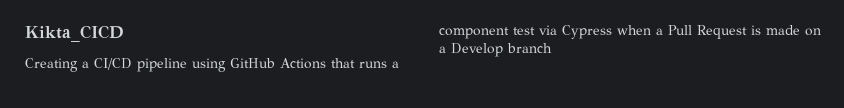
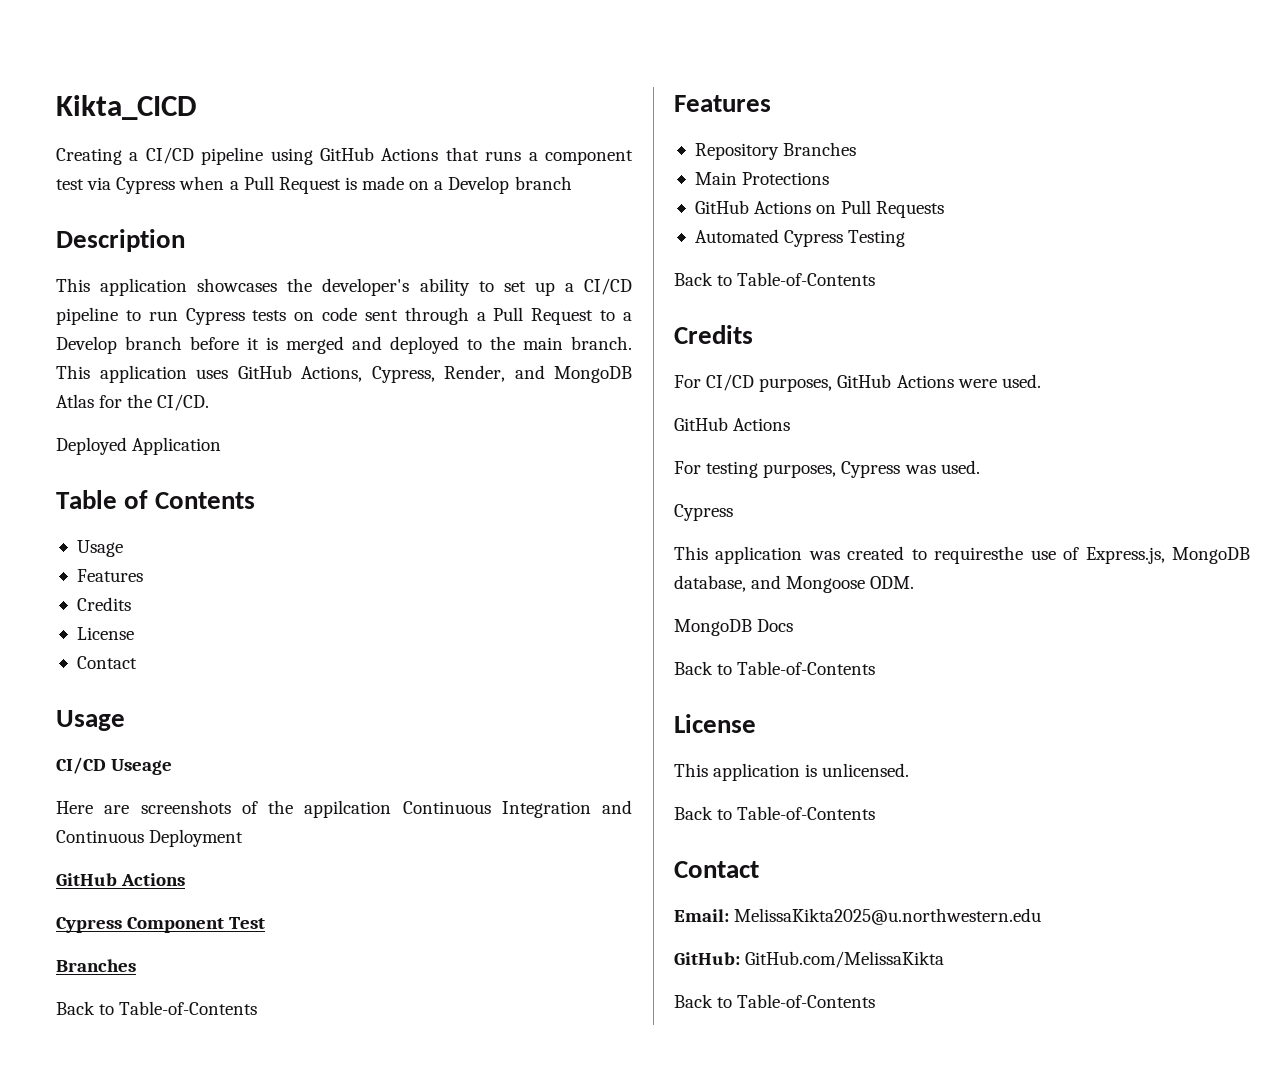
+ Description
+ This application showcases the developer's ability to set up a CI/CD pipeline to run Cypress tests on code sent through a Pull Request to a Develop branch before it is merged and deployed to the main branch. This application uses GitHub Actions, Cypress, Render, and MongoDB Atlas for the CI/CD.
+ Deployed Application
+ Table of Contents
+ Usage
+ Features
+ Credits
+ License
+ Contact
+ Usage
+ CI/CD Useage
+ Here are screenshots of the appilcation Continuous Integration and Continuous Deployment
+ GitHub Actions
+ Cypress Component Test
+ Branches
+ Back to Table-of-Contents
+ Features
+ Repository Branches
+ Main Protections
+ GitHub Actions on Pull Requests
+ Automated Cypress Testing
+ Back to Table-of-Contents
+ Credits
+ For CI/CD purposes, GitHub Actions were used.
+ GitHub Actions
+ For testing purposes, Cypress was used.
+ Cypress
+ This application was created to requiresthe use of Express.js, MongoDB database, and Mongoose ODM.
+ MongoDB Docs
+ Back to Table-of-Contents
+ License
+ This application is unlicensed.
+ Back to Table-of-Contents
+ Contact
+ Email: MelissaKikta2025@u.northwestern.edu
+ GitHub: GitHub.com/MelissaKikta
+ Back to Table-of-Contents

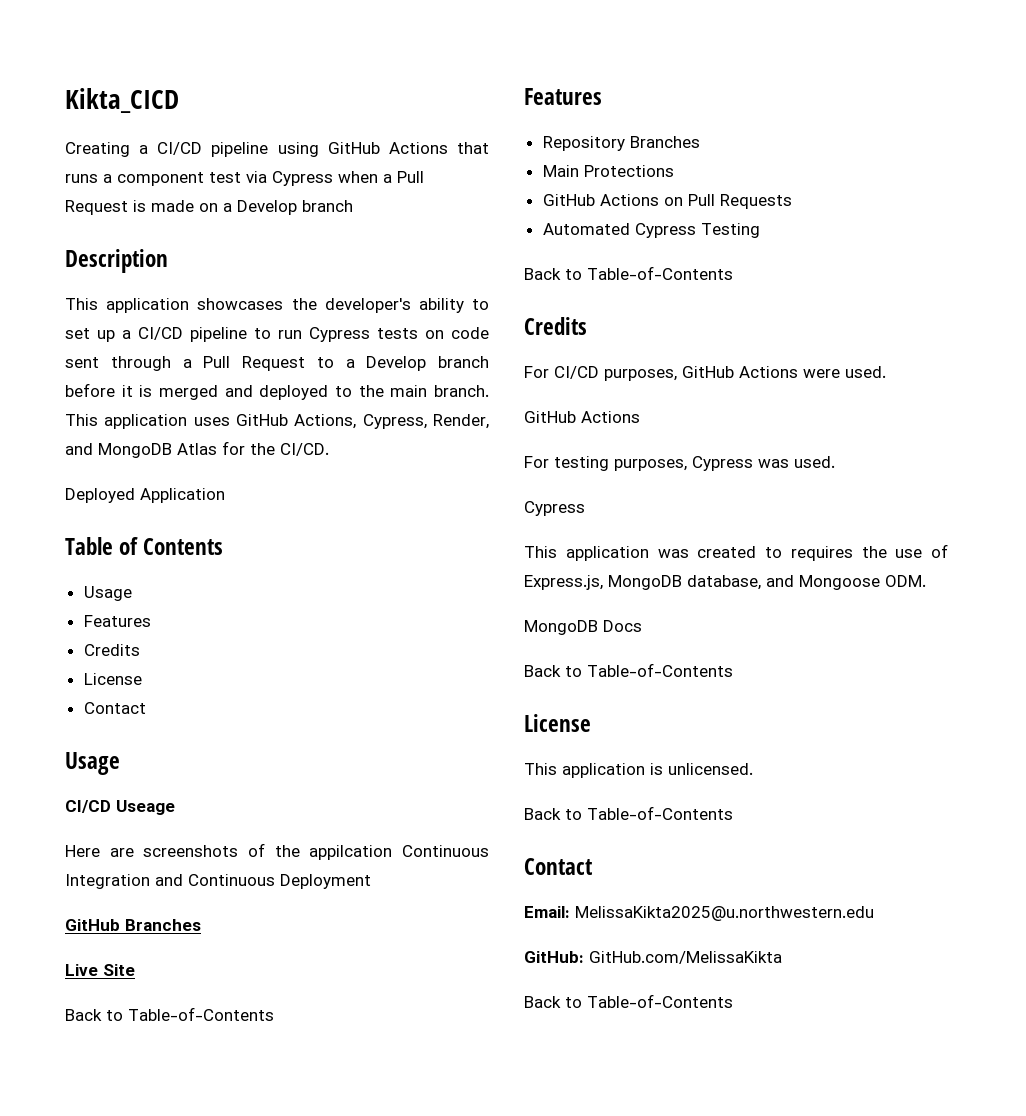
  Here are screenshots of the appilcation Continuous Integration and Continuous Deployment
- GitHub Actions
- Cypress Component Test
- Branches
+ GitHub Branches
+ Live Site
- This application was created to requiresthe use of Express.js, MongoDB database, and Mongoose ODM.
+ This application was created to requires the use of Express.js, MongoDB database, and Mongoose ODM.

